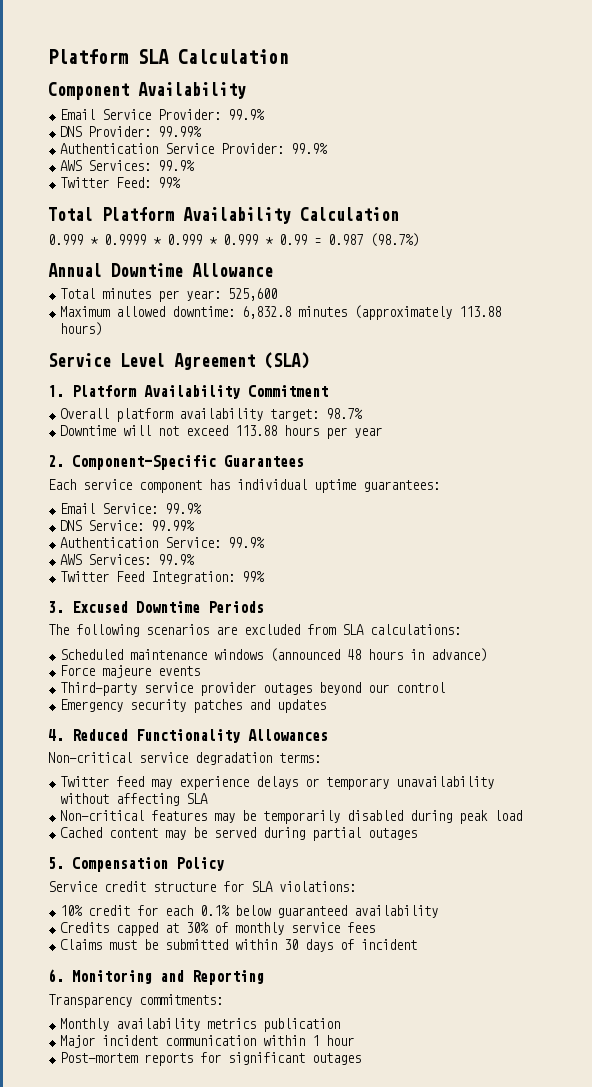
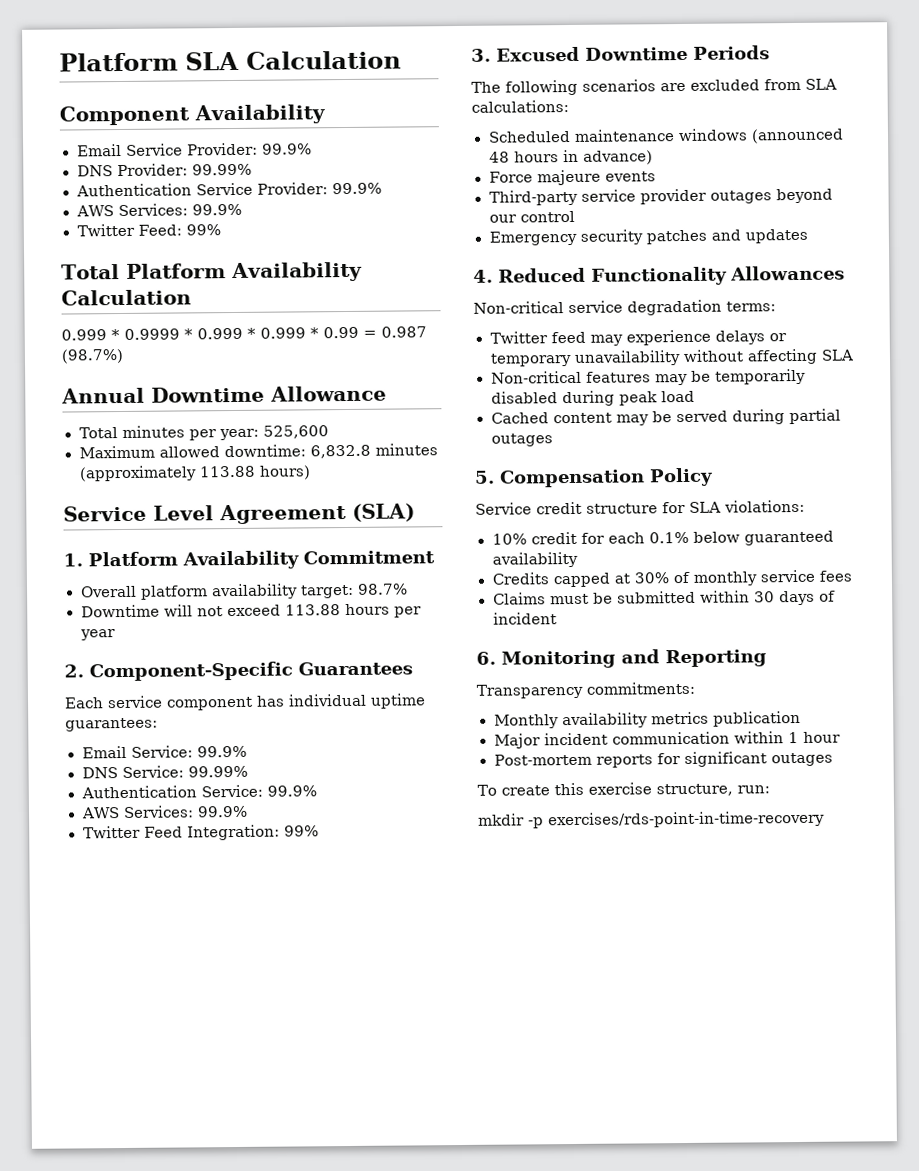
+ To create this exercise structure, run:
+ mkdir -p exercises/rds-point-in-time-recovery

